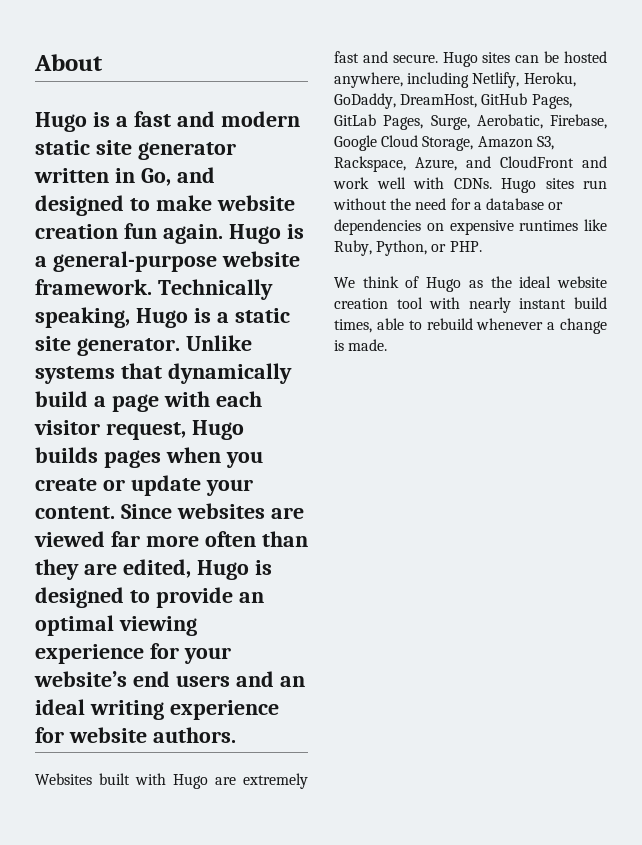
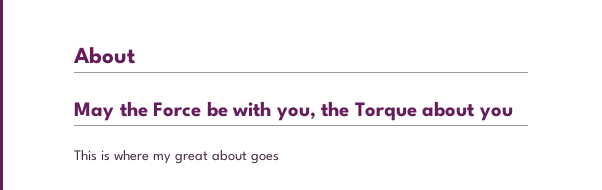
- Hugo is a fast and modern static site generator written in Go, and designed to make website creation fun again. Hugo is a general-purpose website framework. Technically speaking, Hugo is a static site generator. Unlike systems that dynamically build a page with each visitor request, Hugo builds pages when you create or update your content. Since websites are viewed far more often than they are edited, Hugo is designed to provide an optimal viewing experience for your website’s end users and an ideal writing experience for website authors.
- Websites built with Hugo are extremely fast and secure. Hugo sites can be hosted anywhere, including Netlify, Heroku, GoDaddy, DreamHost, GitHub Pages, GitLab Pages, Surge, Aerobatic, Firebase, Google Cloud Storage, Amazon S3, Rackspace, Azure, and CloudFront and work well with CDNs. Hugo sites run without the need for a database or dependencies on expensive runtimes like Ruby, Python, or PHP.
- We think of Hugo as the ideal website creation tool with nearly instant build times, able to rebuild whenever a change is made.
+ May the Force be with you, the Torque about you
+ This is where my great about goes

